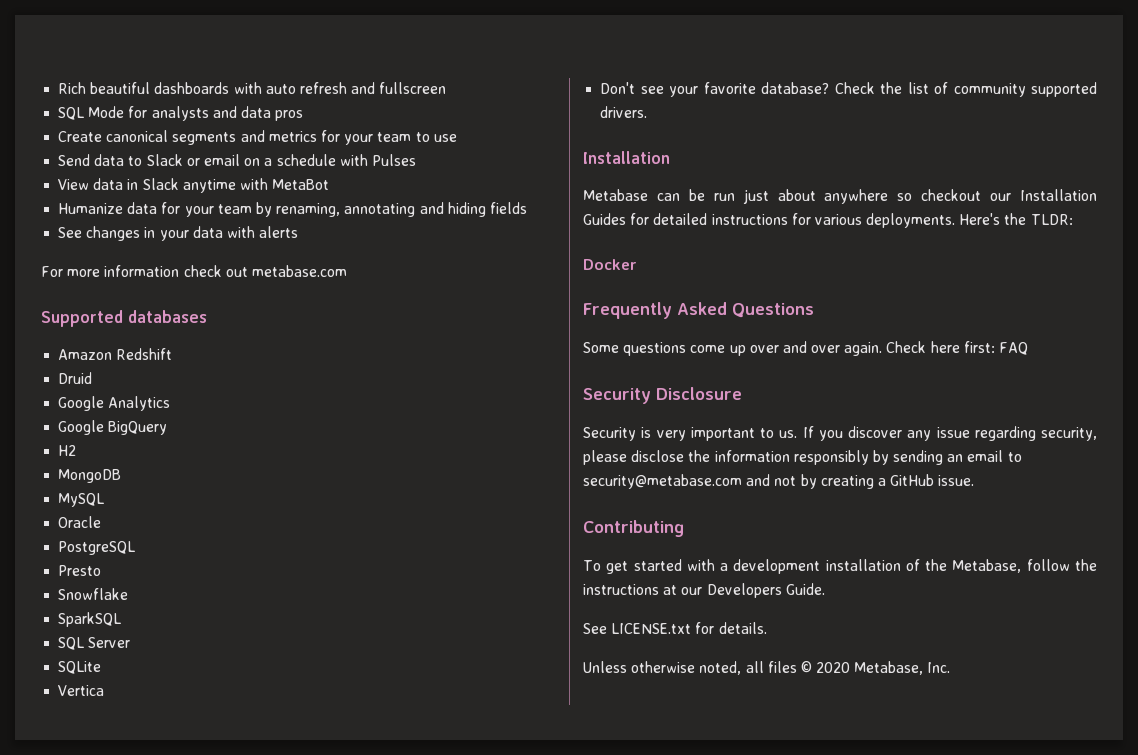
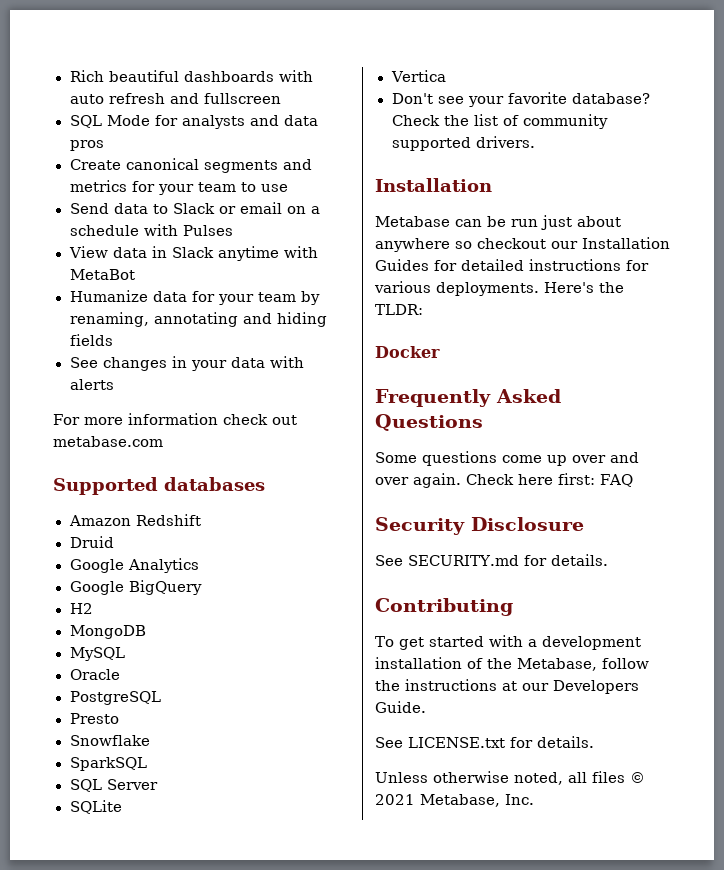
- Security is very important to us. If you discover any issue regarding security, please disclose the information responsibly by sending an email to security@metabase.com and not by creating a GitHub issue.
+ See SECURITY.md for details.
- Unless otherwise noted, all files © 2020 Metabase, Inc.
+ Unless otherwise noted, all files © 2021 Metabase, Inc.

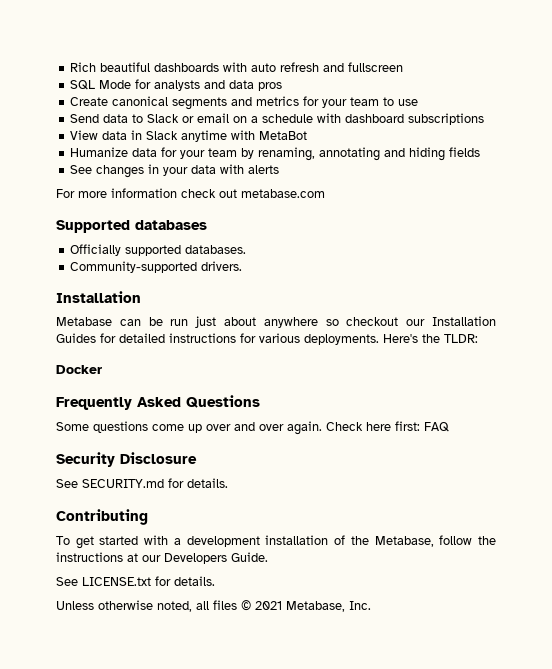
- Send data to Slack or email on a schedule with Pulses
+ Send data to Slack or email on a schedule with dashboard subscriptions
- Amazon Redshift
- Druid
- Google Analytics
- Google BigQuery
- H2
- MongoDB
- MySQL
- Oracle
- PostgreSQL
- Presto
- Snowflake
- SparkSQL
- SQL Server
- SQLite
- Vertica
- Don't see your favorite database? Check the list of community supported drivers.
+ Officially supported databases.
+ Community-supported drivers.

